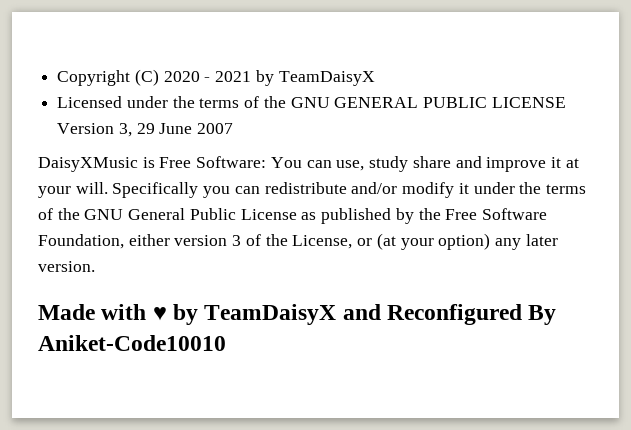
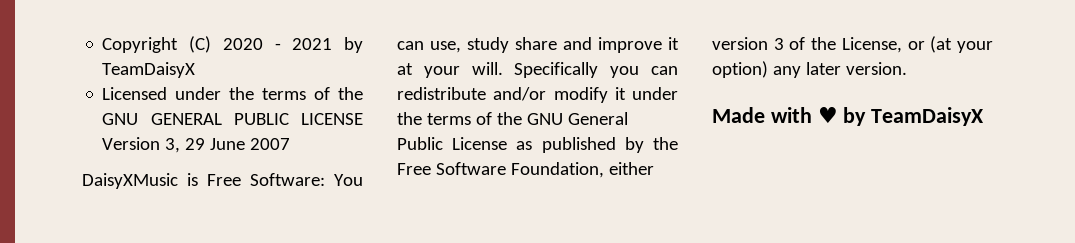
- Made with ♥ by TeamDaisyX and Reconfigured By Aniket-Code10010
+ Made with ♥ by TeamDaisyX

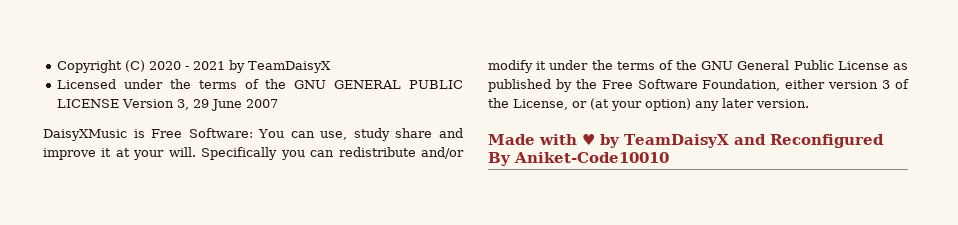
- Made with ♥ by TeamDaisyX
+ Made with ♥ by TeamDaisyX and Reconfigured By Aniket-Code10010

